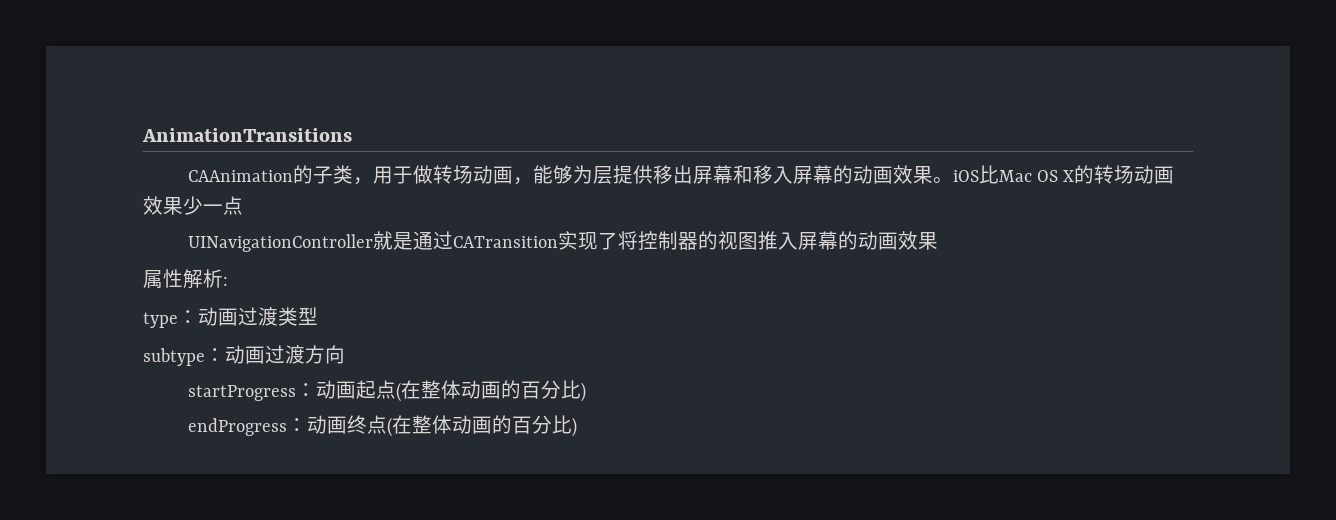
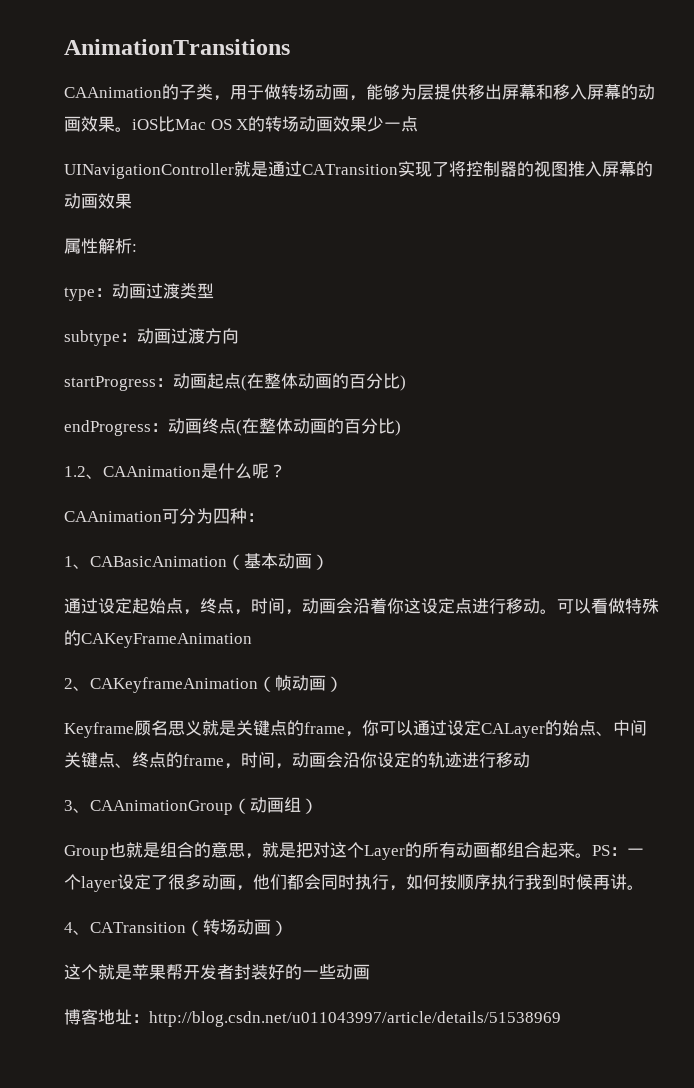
+ 1.2、CAAnimation是什么呢？
+ CAAnimation可分为四种：
+ 1、CABasicAnimation（基本动画）
+ 通过设定起始点，终点，时间，动画会沿着你这设定点进行移动。可以看做特殊的CAKeyFrameAnimation
+ 2、CAKeyframeAnimation（帧动画）
+ Keyframe顾名思义就是关键点的frame，你可以通过设定CALayer的始点、中间关键点、终点的frame，时间，动画会沿你设定的轨迹进行移动
+ 3、CAAnimationGroup（动画组）
+ Group也就是组合的意思，就是把对这个Layer的所有动画都组合起来。PS：一个layer设定了很多动画，他们都会同时执行，如何按顺序执行我到时候再讲。
+ 4、CATransition（转场动画）
+ 这个就是苹果帮开发者封装好的一些动画
+ 博客地址：http://blog.csdn.net/u011043997/article/details/51538969

